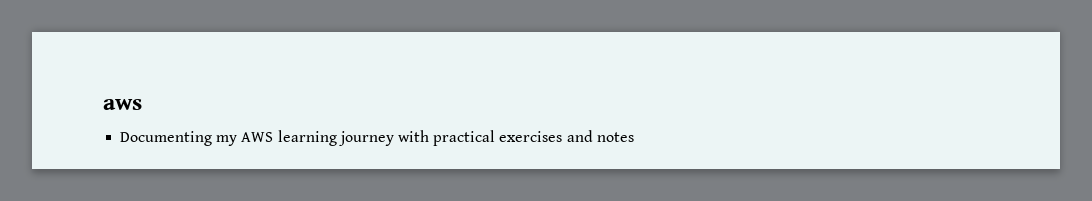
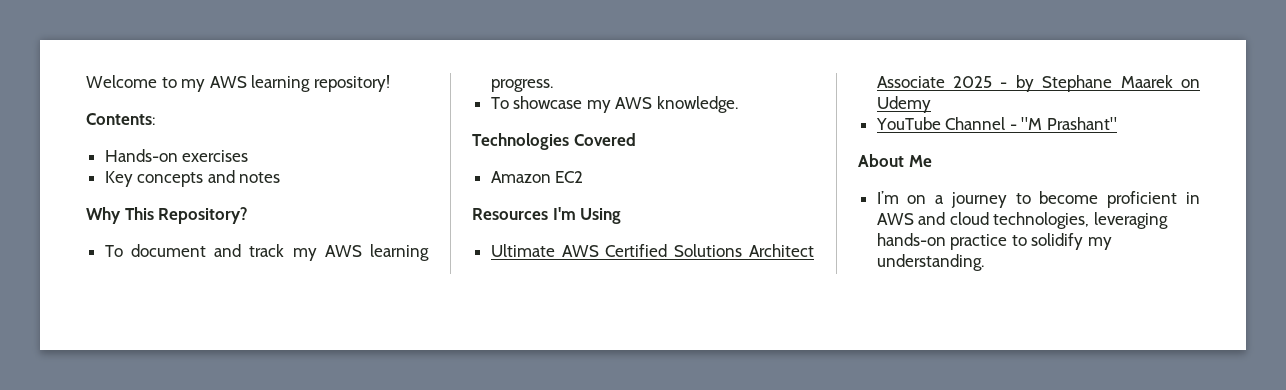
- aws
- Documenting my AWS learning journey with practical exercises and notes
+ Welcome to my AWS learning repository!
+ Contents:
+ Hands-on exercises
+ Key concepts and notes
+ Why This Repository?
+ To document and track my AWS learning progress.
+ To showcase my AWS knowledge.
+ Technologies Covered
+ Amazon EC2
+ Resources I'm Using
+ Ultimate AWS Certified Solutions Architect Associate 2025 - by Stephane Maarek on Udemy
+ YouTube Channel - "M Prashant"
+ About Me
+ I’m on a journey to become proficient in AWS and cloud technologies, leveraging hands-on practice to solidify my understanding.

